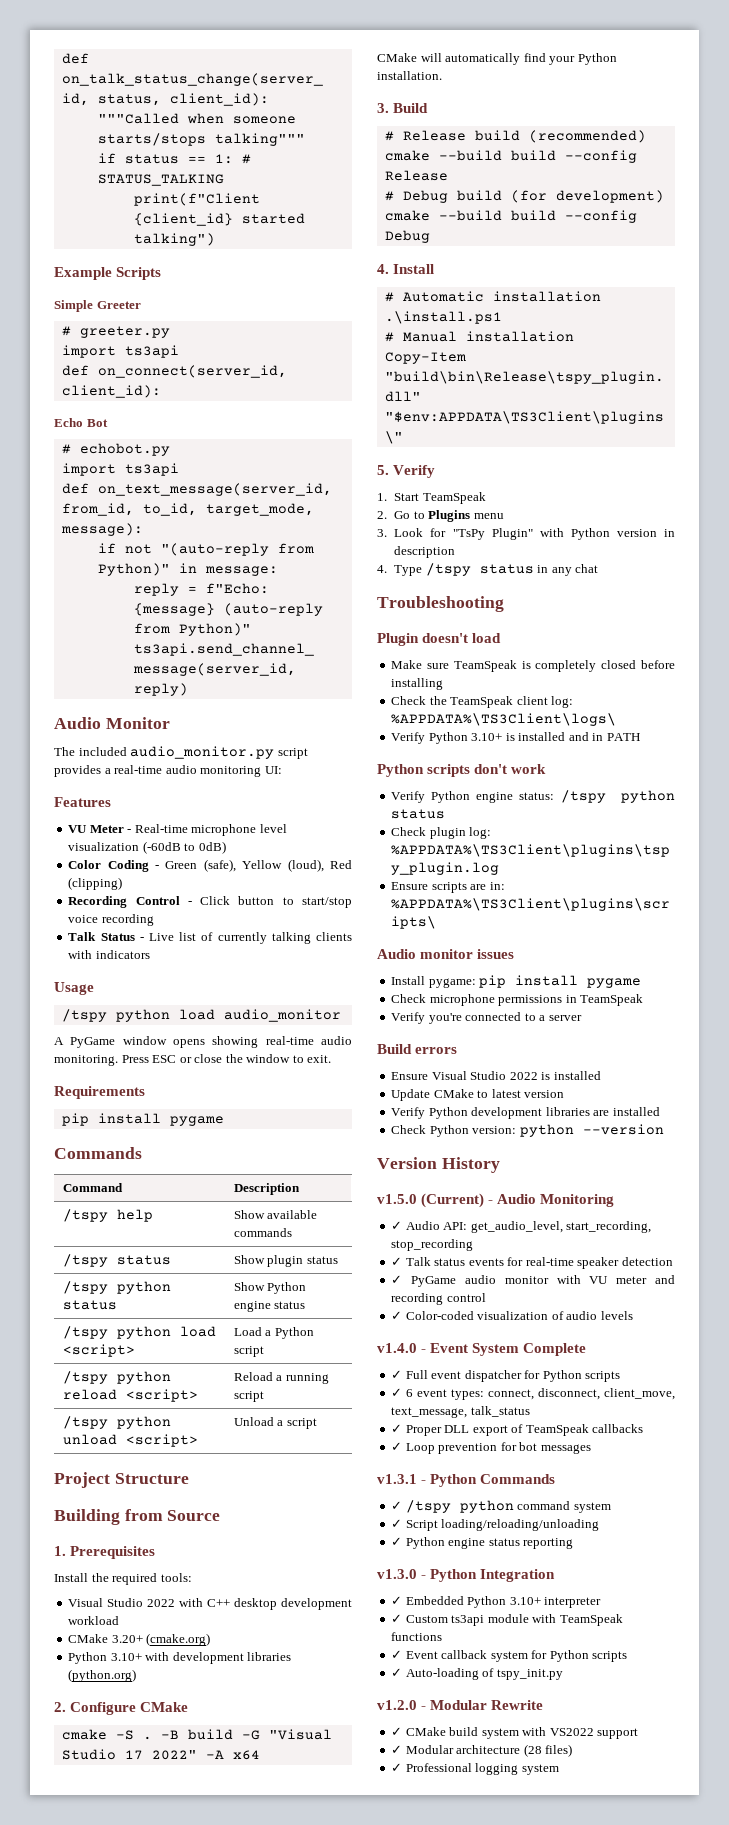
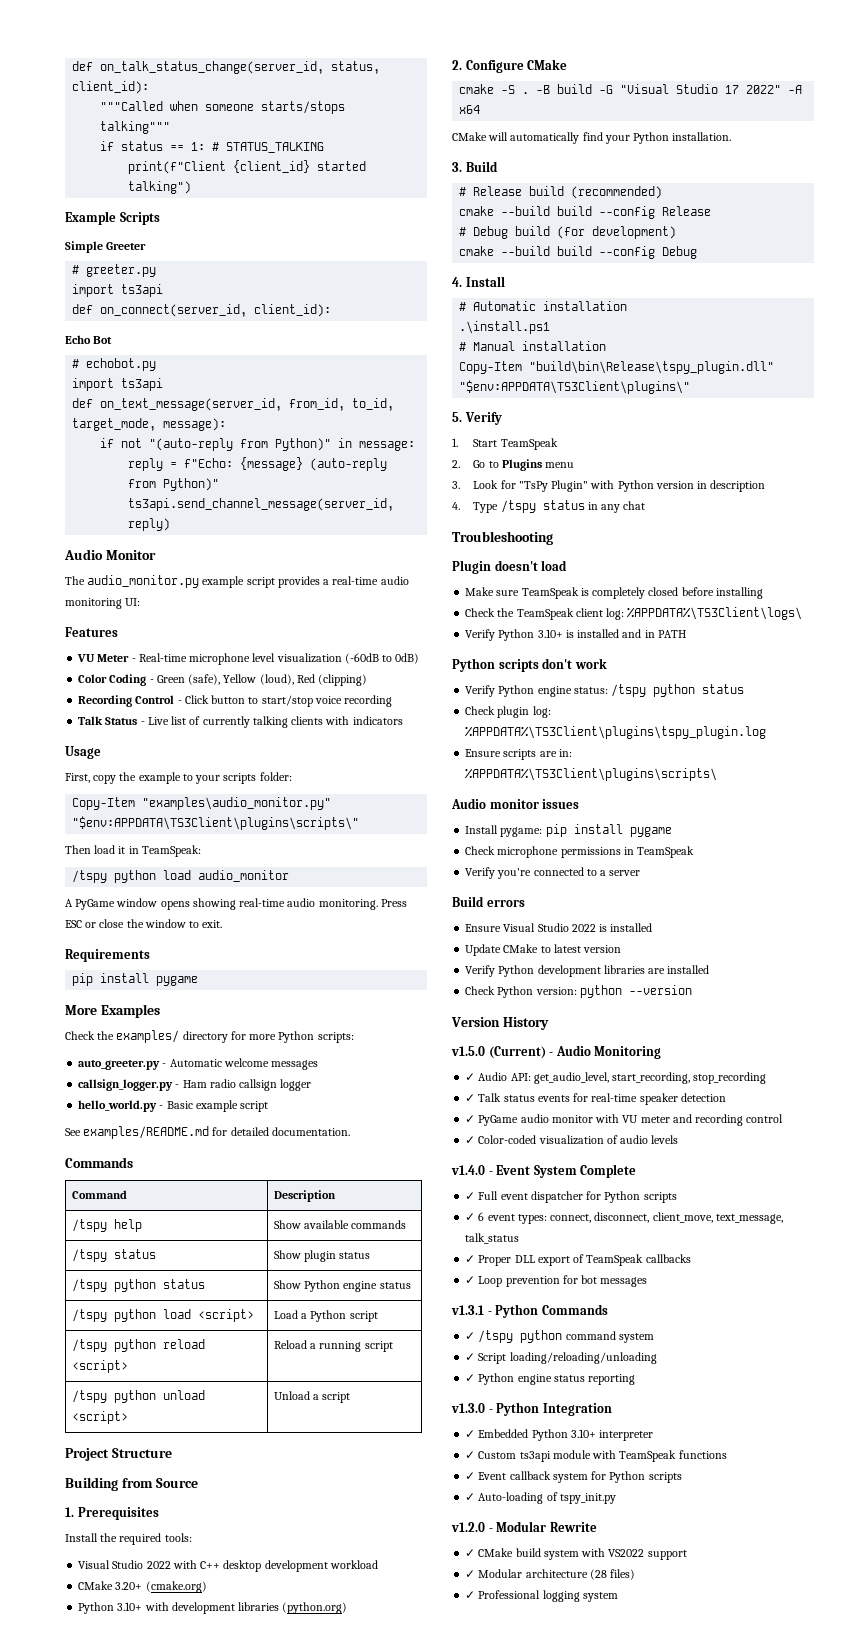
- The included audio_monitor.py script provides a real-time audio monitoring UI:
+ The audio_monitor.py example script provides a real-time audio monitoring UI:
+ First, copy the example to your scripts folder:
+ Copy-Item "examples\audio_monitor.py" "$env:APPDATA\TS3Client\plugins\scripts\"
+ Then load it in TeamSpeak:
+ More Examples
+ Check the examples/ directory for more Python scripts:
+ auto_greeter.py - Automatic welcome messages
+ callsign_logger.py - Ham radio callsign logger
+ hello_world.py - Basic example script
+ See examples/README.md for detailed documentation.

